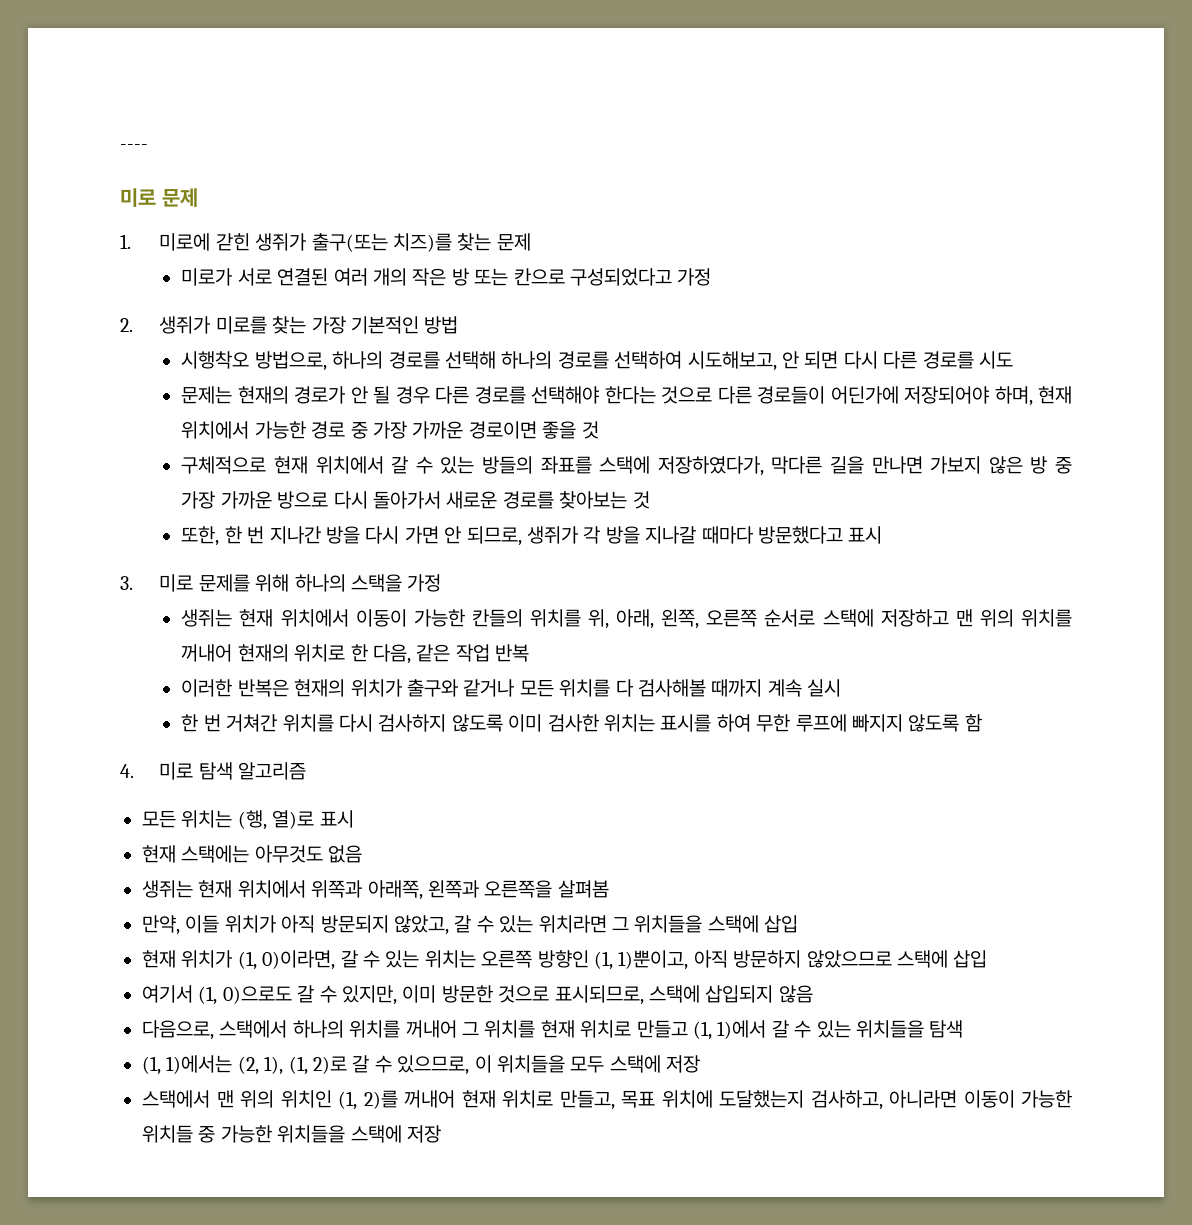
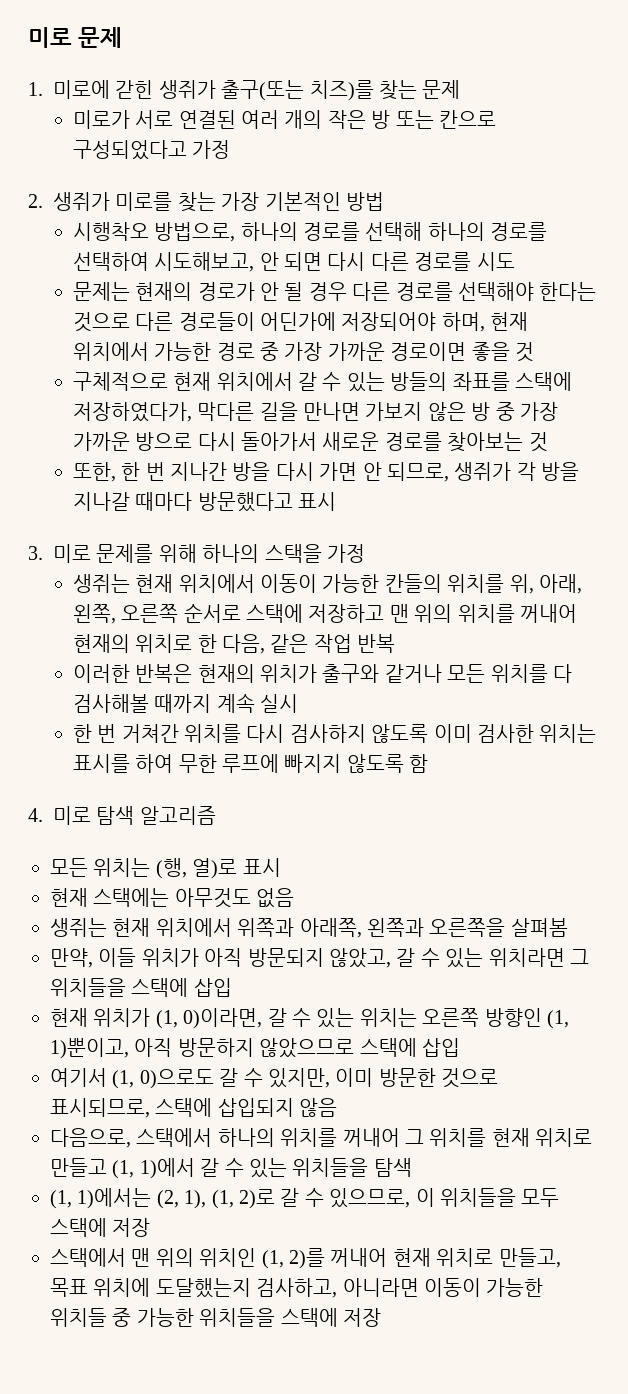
- ----

